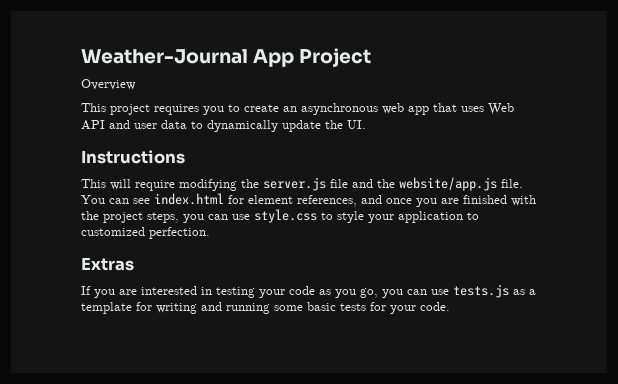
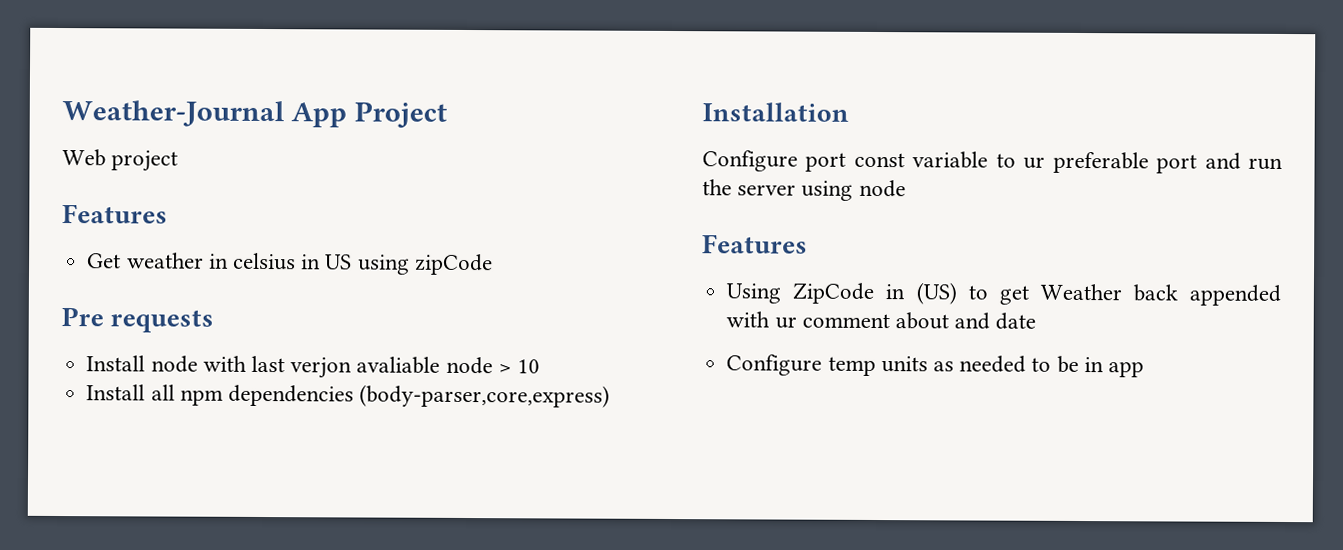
- Overview
- This project requires you to create an asynchronous web app that uses Web API and user data to dynamically update the UI.
- Instructions
- This will require modifying the server.js file and the website/app.js file. You can see index.html for element references, and once you are finished with the project steps, you can use style.css to style your application to customized perfection.
- Extras
- If you are interested in testing your code as you go, you can use tests.js as a template for writing and running some basic tests for your code.
+ Web project
+ Features
+ Get weather in celsius in US using zipCode
+ Pre requests
+ Install node with last verjon avaliable node > 10
+ Install all npm dependencies (body-parser,core,express)
+ Installation
+ Configure port const variable to ur preferable port and run the server using node
+ Features
+ Using ZipCode in (US) to get Weather back appended with ur comment about and date
+ Configure temp units as needed to be in app

